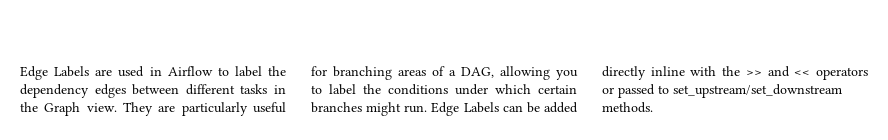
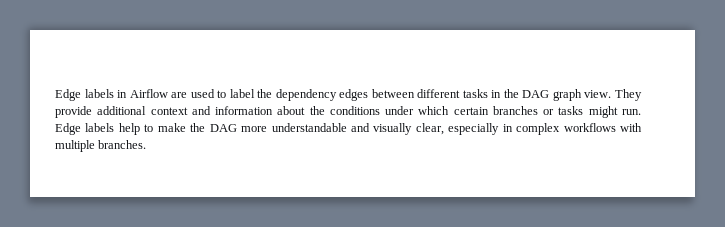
- Edge Labels are used in Airflow to label the dependency edges between different tasks in the Graph view. They are particularly useful for branching areas of a DAG, allowing you to label the conditions under which certain branches might run.
+ Edge labels in Airflow are used to label the dependency edges between different tasks in the DAG graph view. They provide additional context and information about the conditions under which certain branches or tasks might run.
- Edge Labels can be added directly inline with the >> and << operators or passed to set_upstream/set_downstream methods.
+ Edge labels help to make the DAG more understandable and visually clear, especially in complex workflows with multiple branches.

